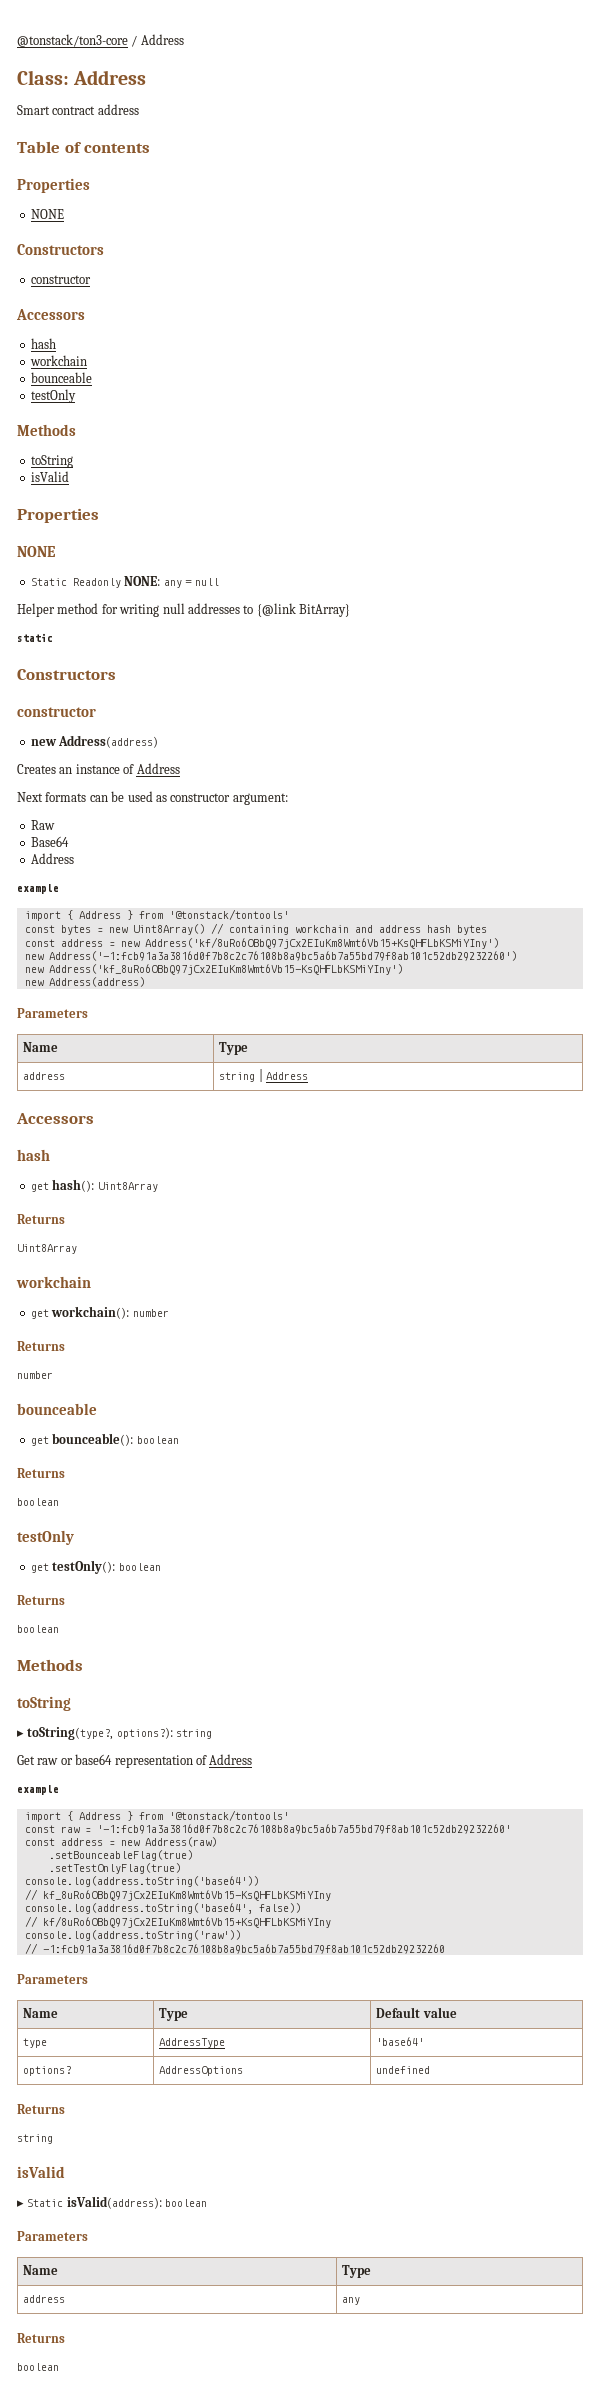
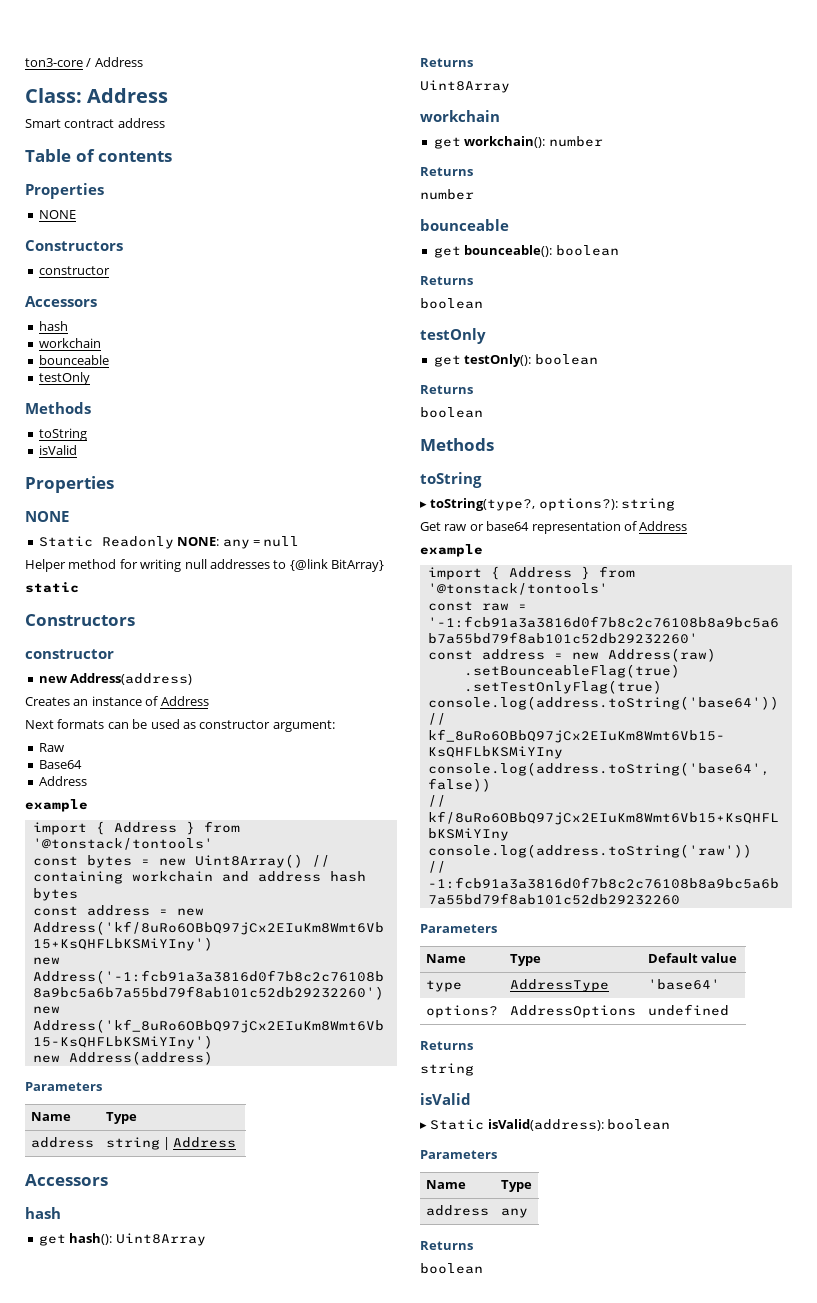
- @tonstack/ton3-core / Address
+ ton3-core / Address

